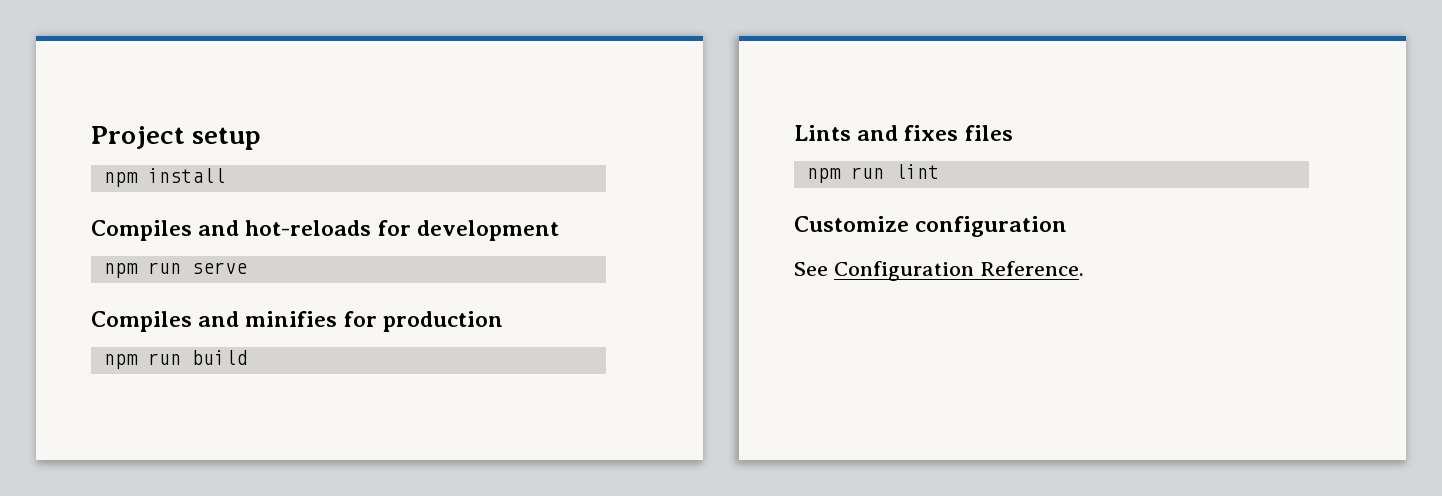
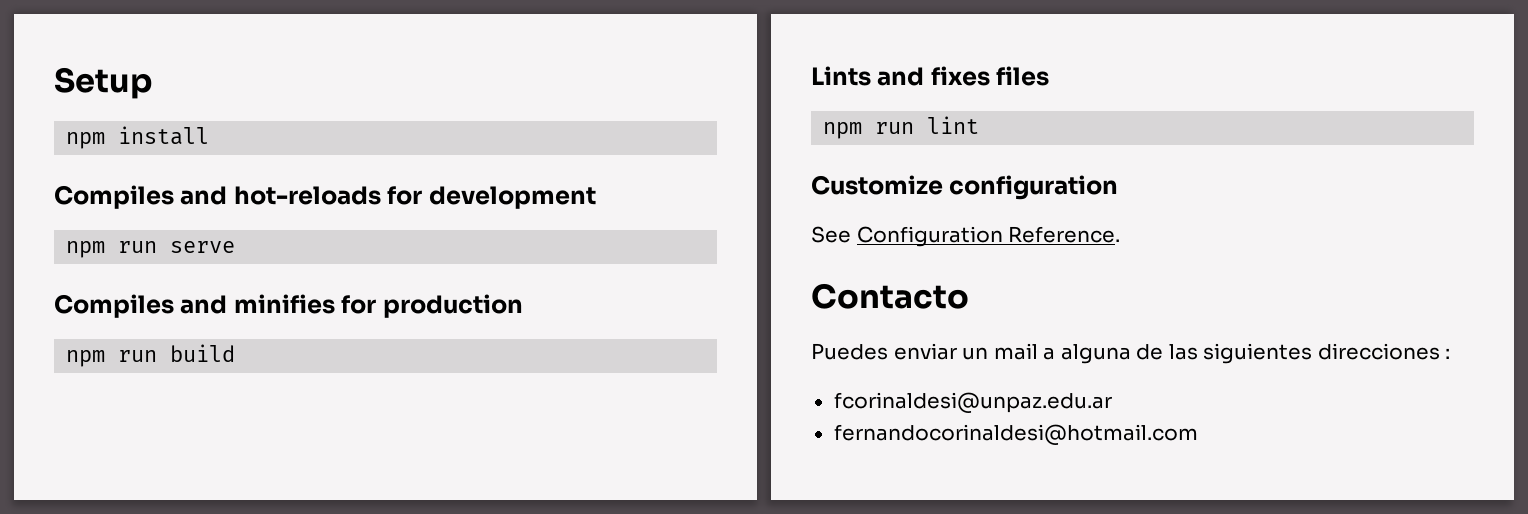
- Project setup
+ Setup
+ Contacto
+ Puedes enviar un mail a alguna de las siguientes direcciones :
+ fcorinaldesi@unpaz.edu.ar
+ fernandocorinaldesi@hotmail.com

